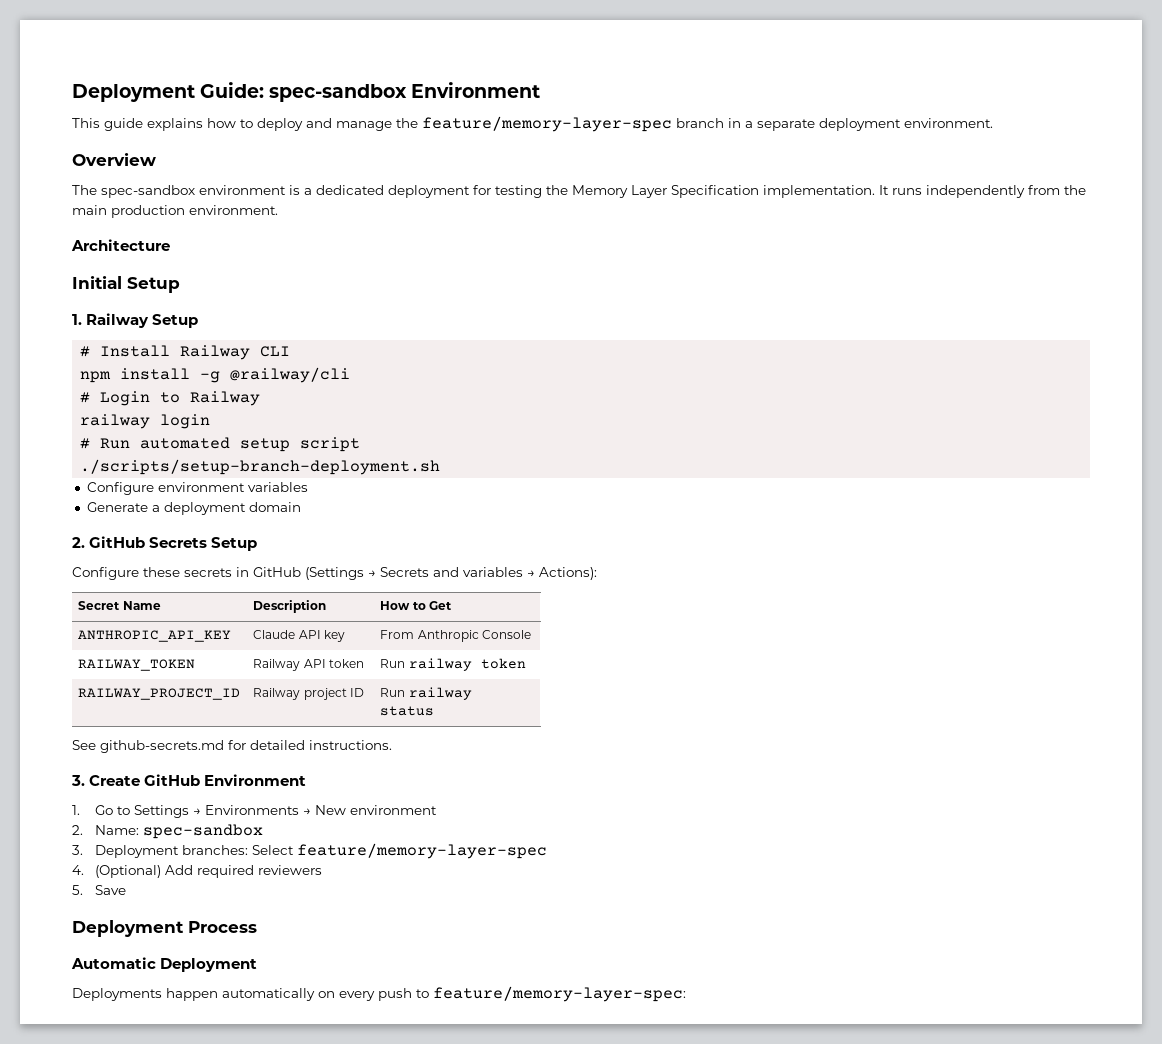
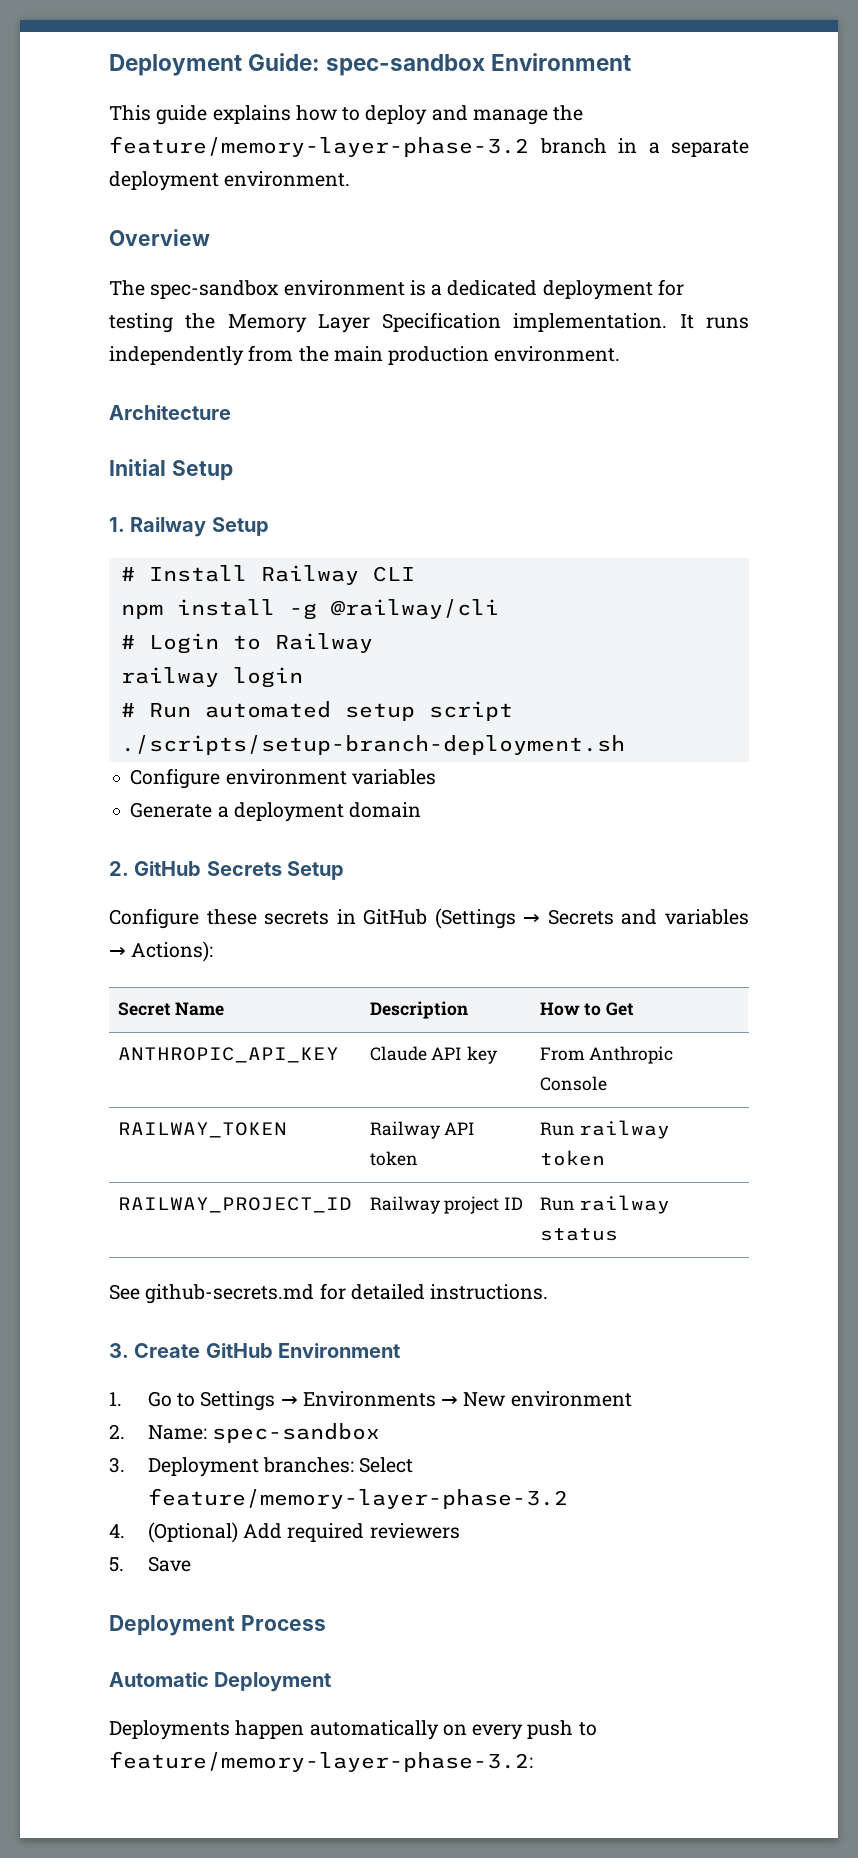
- This guide explains how to deploy and manage the feature/memory-layer-spec branch in a separate deployment environment.
+ This guide explains how to deploy and manage the feature/memory-layer-phase-3.2 branch in a separate deployment environment.
- 3. Deployment branches: Select feature/memory-layer-spec
+ 3. Deployment branches: Select feature/memory-layer-phase-3.2
- Deployments happen automatically on every push to feature/memory-layer-spec:
+ Deployments happen automatically on every push to feature/memory-layer-phase-3.2:

